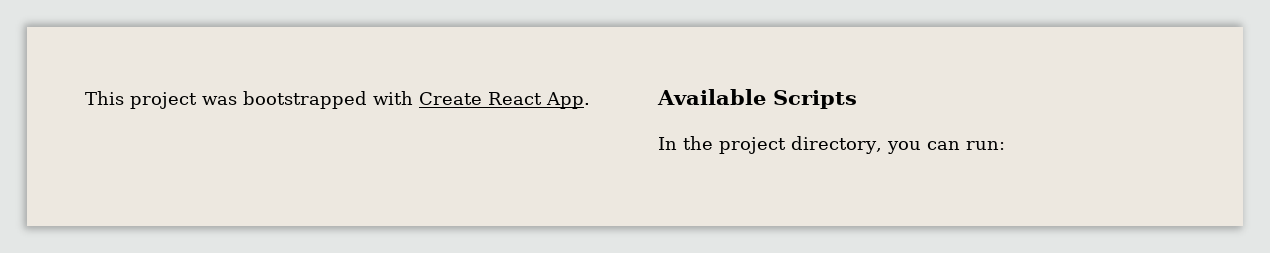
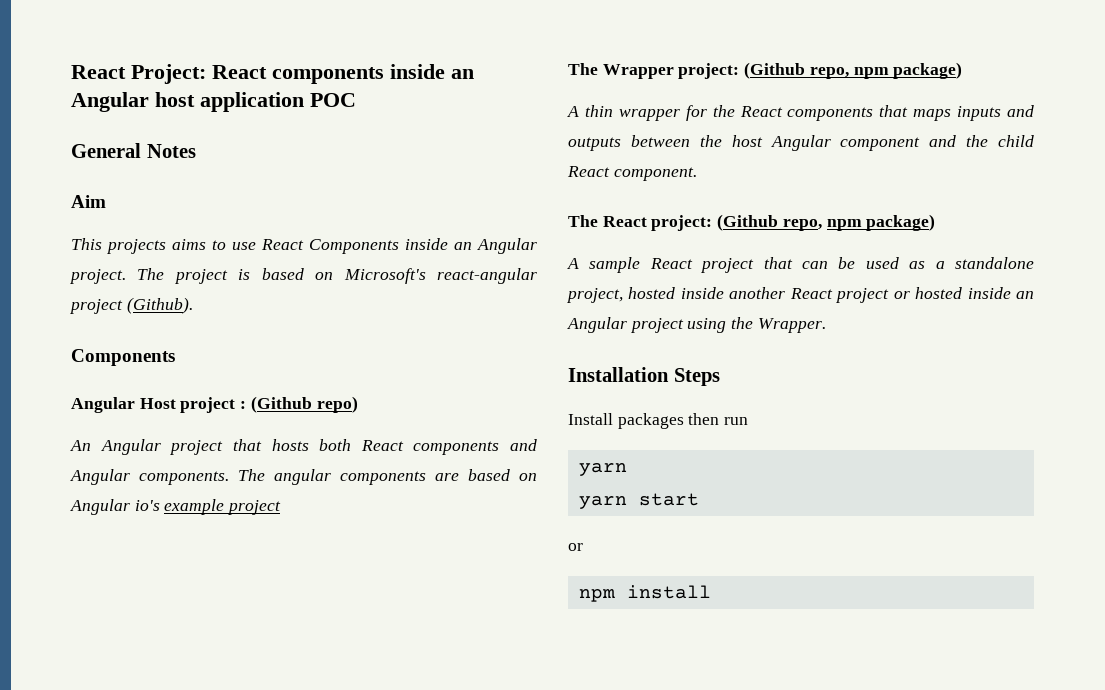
- This project was bootstrapped with Create React App.
- Available Scripts
- In the project directory, you can run:
+ React Project: React components inside an Angular host application POC
+ General Notes
+ Aim
+ This projects aims to use React Components inside an Angular project. The project is based on Microsoft's react-angular project (Github).
+ Components
+ Angular Host project : (Github repo)
+ An Angular project that hosts both React components and Angular components. The angular components are based on Angular io's example project
+ The Wrapper project: (Github repo, npm package)
+ A thin wrapper for the React components that maps inputs and outputs between the host Angular component and the child React component.
+ The React project: (Github repo, npm package)
+ A sample React project that can be used as a standalone project, hosted inside another React project or hosted inside an Angular project using the Wrapper.
+ Installation Steps
+ Install packages then run
+ yarn
+ yarn start
+ or
+ npm install

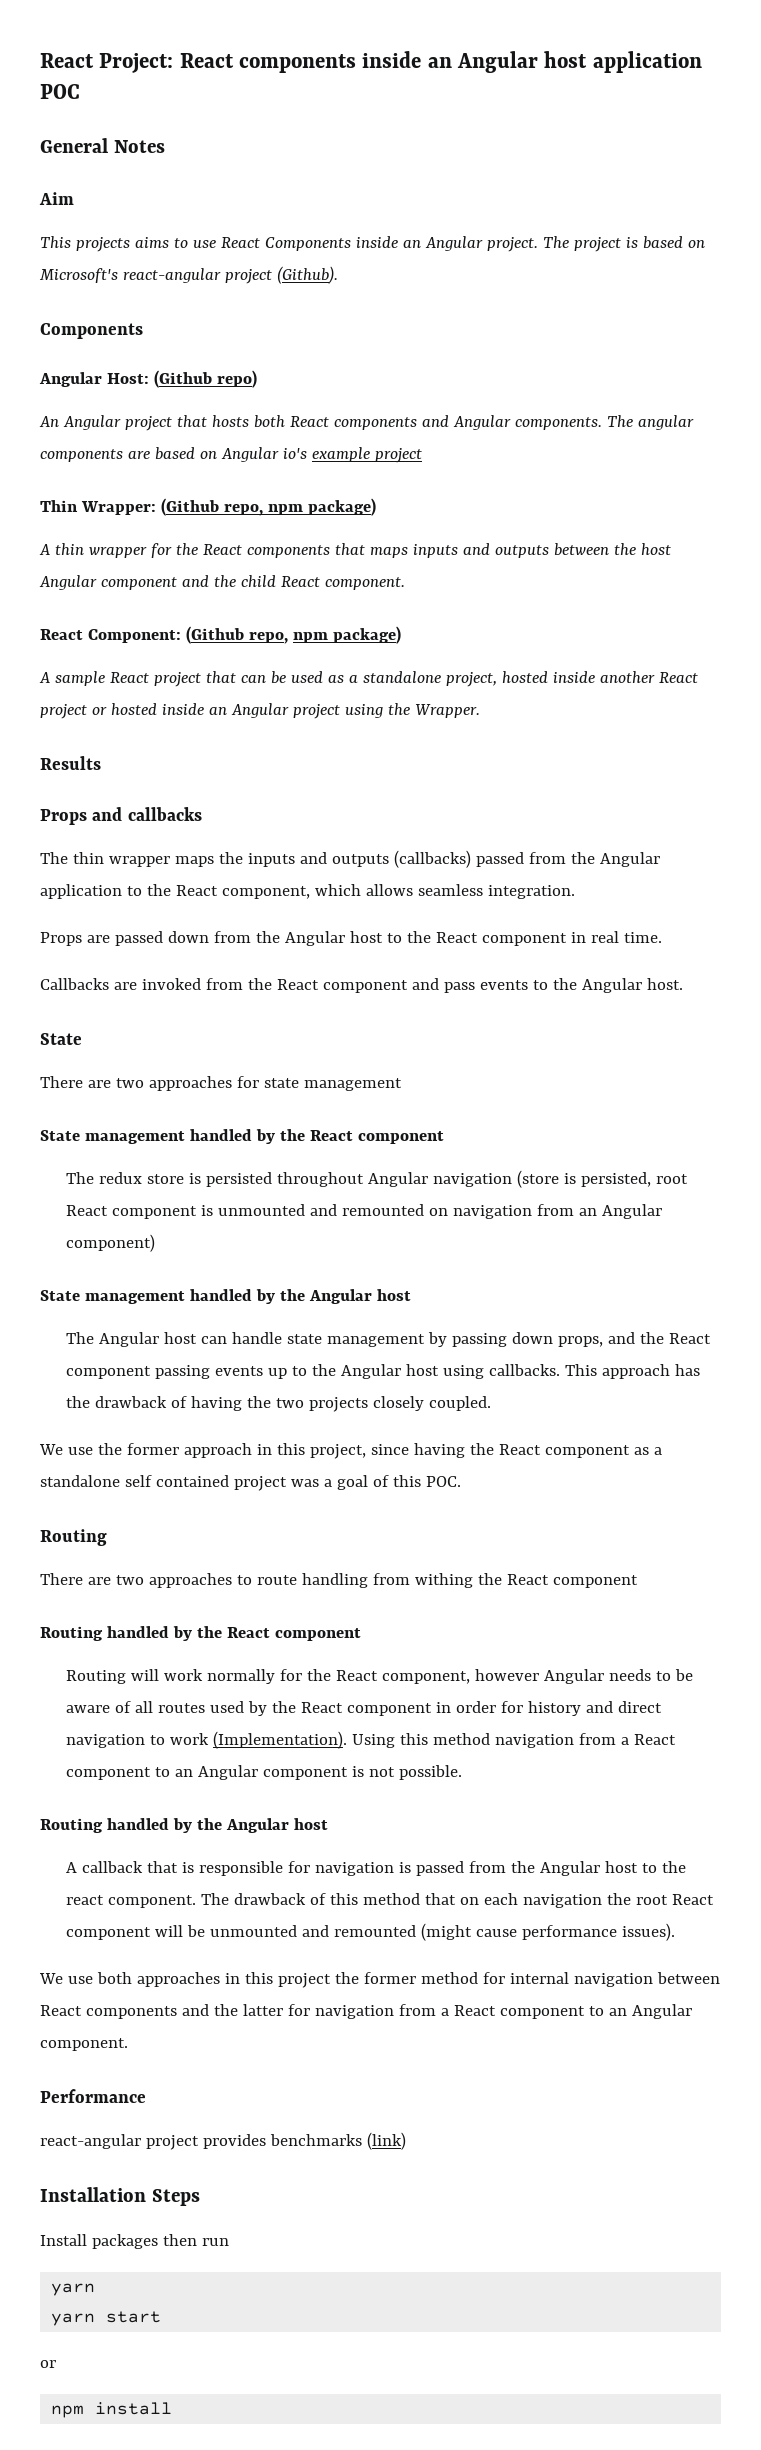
- Angular Host project : (Github repo)
+ Angular Host: (Github repo)
- The Wrapper project: (Github repo, npm package)
+ Thin Wrapper: (Github repo, npm package)
- The React project: (Github repo, npm package)
+ React Component: (Github repo, npm package)
+ Results
+ Props and callbacks
+ The thin wrapper maps the inputs and outputs (callbacks) passed from the Angular application to the React component, which allows seamless integration.
+ Props are passed down from the Angular host to the React component in real time.
+ Callbacks are invoked from the React component and pass events to the Angular host.
+ State
+ There are two approaches for state management
+ State management handled by the React component
+ The redux store is persisted throughout Angular navigation (store is persisted, root React component is unmounted and remounted on navigation from an Angular component)
+ State management handled by the Angular host
+ The Angular host can handle state management by passing down props, and the React component passing events up to the Angular host using callbacks. This approach has the drawback of having the two projects closely coupled.
+ We use the former approach in this project, since having the React component as a standalone self contained project was a goal of this POC.
+ Routing
+ There are two approaches to route handling from withing the React component
+ Routing handled by the React component
+ Routing will work normally for the React component, however Angular needs to be aware of all routes used by the React component in order for history and direct navigation to work (Implementation). Using this method navigation from a React component to an Angular component is not possible.
+ Routing handled by the Angular host
+ A callback that is responsible for navigation is passed from the Angular host to the react component. The drawback of this method that on each navigation the root React component will be unmounted and remounted (might cause performance issues).
+ We use both approaches in this project the former method for internal navigation between React components and the latter for navigation from a React component to an Angular component.
+ Performance
+ react-angular project provides benchmarks (link)

